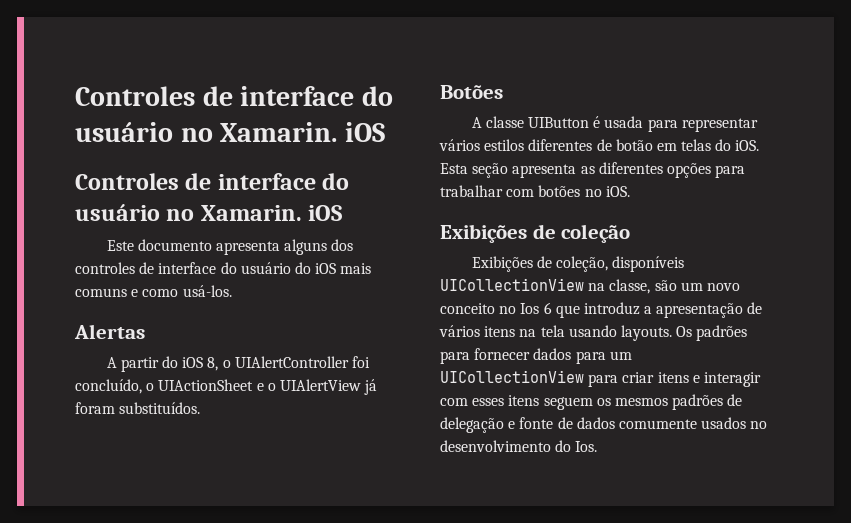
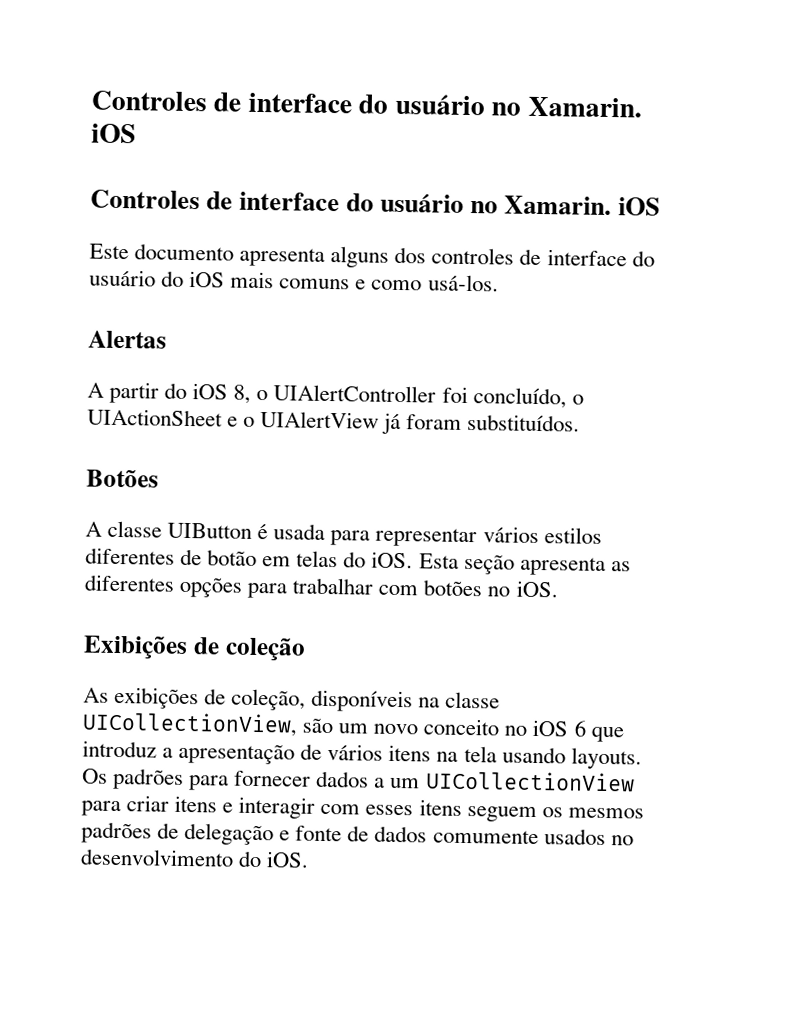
- Exibições de coleção, disponíveis UICollectionView na classe, são um novo conceito no Ios 6 que introduz a apresentação de vários itens na tela usando layouts.
+ As exibições de coleção, disponíveis na classe UICollectionView, são um novo conceito no iOS 6 que introduz a apresentação de vários itens na tela usando layouts.
- Os padrões para fornecer dados para um UICollectionView para criar itens e interagir com esses itens seguem os mesmos padrões de delegação e fonte de dados comumente usados no desenvolvimento do Ios.
+ Os padrões para fornecer dados a um UICollectionView para criar itens e interagir com esses itens seguem os mesmos padrões de delegação e fonte de dados comumente usados no desenvolvimento do iOS.

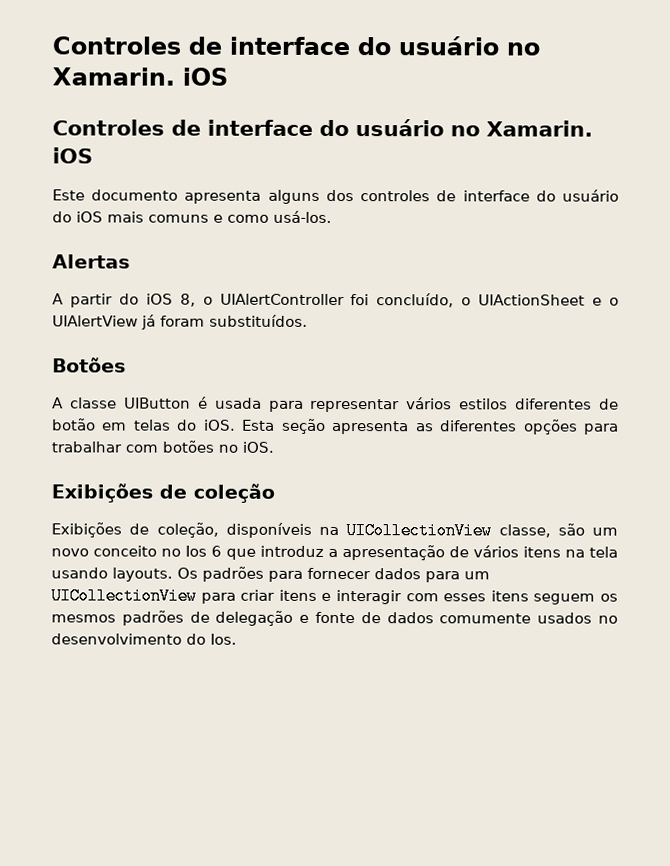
- As exibições de coleção, disponíveis na classe UICollectionView, são um novo conceito no iOS 6 que introduz a apresentação de vários itens na tela usando layouts.
+ Exibições de coleção, disponíveis na UICollectionView classe, são um novo conceito no Ios 6 que introduz a apresentação de vários itens na tela usando layouts.
- Os padrões para fornecer dados a um UICollectionView para criar itens e interagir com esses itens seguem os mesmos padrões de delegação e fonte de dados comumente usados no desenvolvimento do iOS.
+ Os padrões para fornecer dados para um UICollectionView para criar itens e interagir com esses itens seguem os mesmos padrões de delegação e fonte de dados comumente usados no desenvolvimento do Ios.

